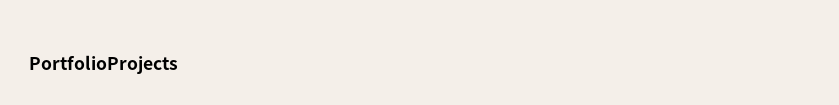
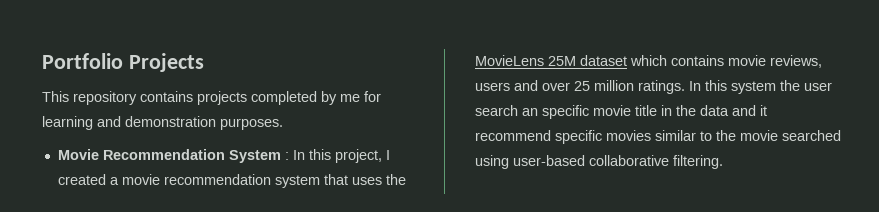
- PortfolioProjects
+ Portfolio Projects
+ This repository contains projects completed by me for learning and demonstration purposes.
+ Movie Recommendation System : In this project, I created a movie recommendation system that uses the MovieLens 25M dataset which contains movie reviews, users and over 25 million ratings. In this system the user search an specific movie title in the data and it recommend specific movies similar to the movie searched using user-based collaborative filtering.

